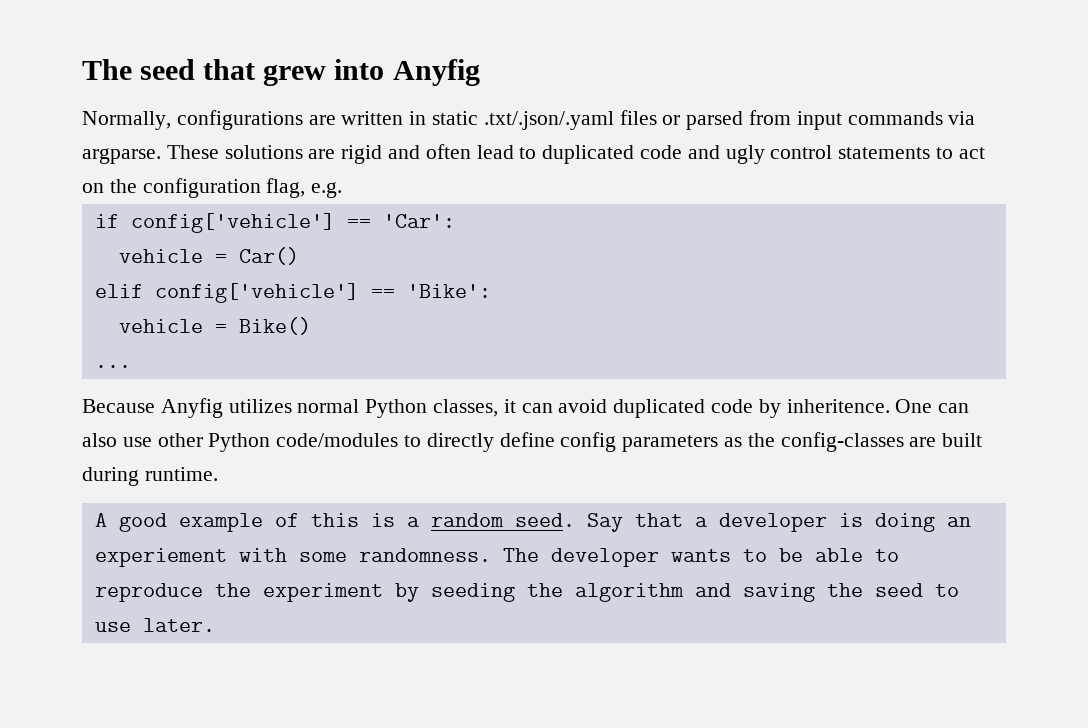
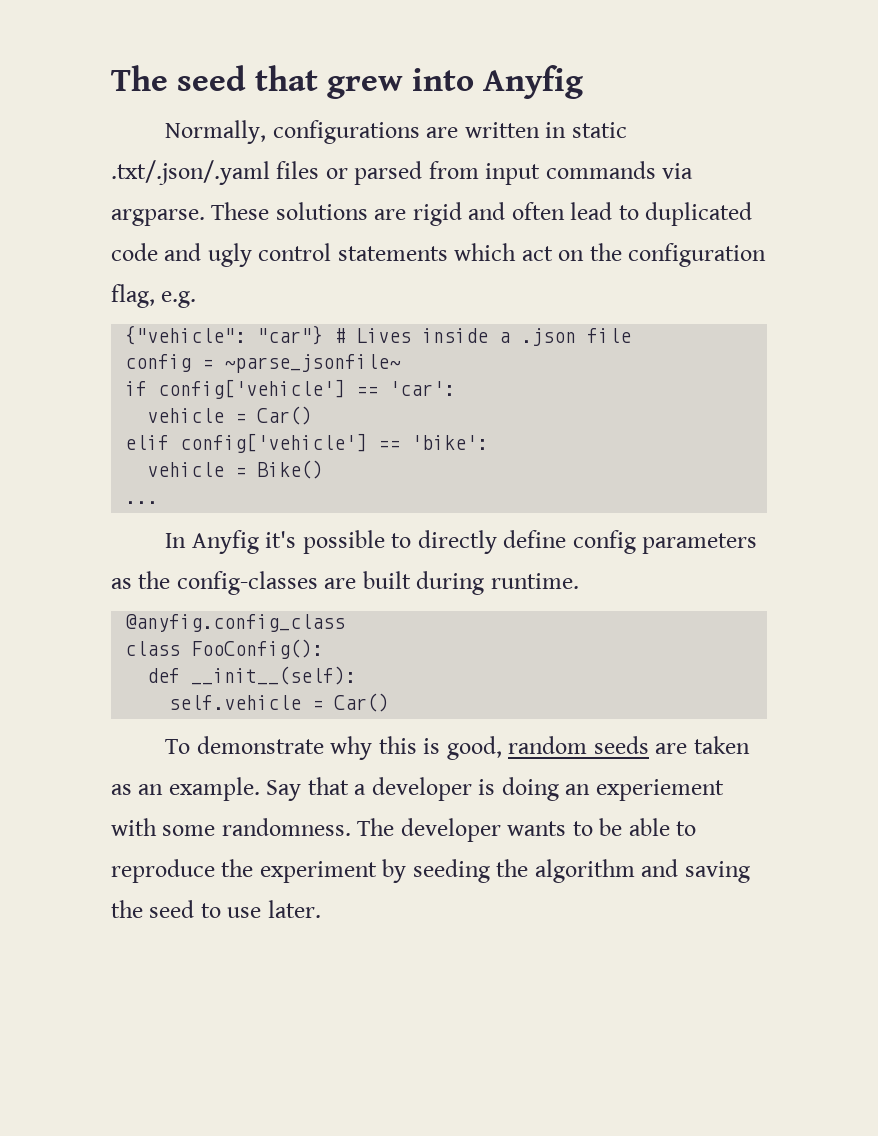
- These solutions are rigid and often lead to duplicated code and ugly control statements to act on the configuration flag, e.g.
+ These solutions are rigid and often lead to duplicated code and ugly control statements which act on the configuration flag, e.g.
+ {"vehicle": "car"} # Lives inside a .json file
+ config = ~parse_jsonfile~
- if config['vehicle'] == 'Car':
+ if config['vehicle'] == 'car':
- elif config['vehicle'] == 'Bike':
+ elif config['vehicle'] == 'bike':
- Because Anyfig utilizes normal Python classes, it can avoid duplicated code by inheritence. One can also use other Python code/modules to directly define config parameters as the config-classes are built during runtime.
+ In Anyfig it's possible to directly define config parameters as the config-classes are built during runtime.
- A good example of this is a random seed.
+ @anyfig.config_class
+ class FooConfig():
+ def __init__(self):
+ self.vehicle = Car()
+ To demonstrate why this is good, random seeds are taken as an example.

